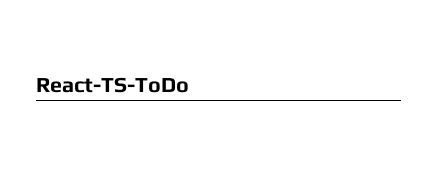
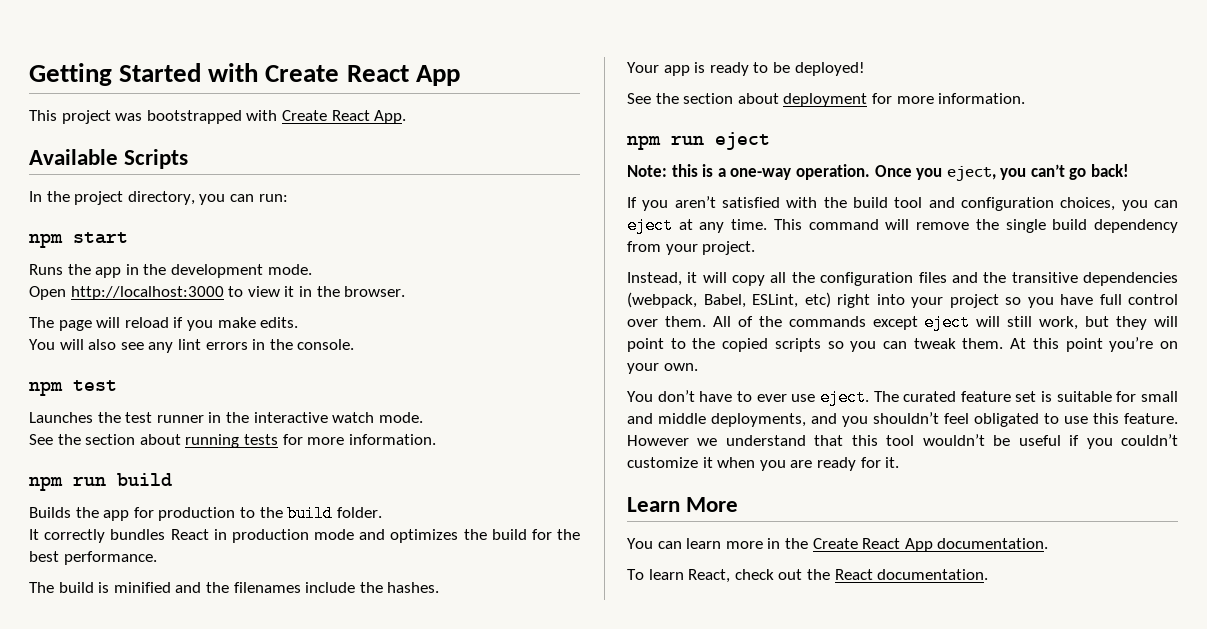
- React-TS-ToDo
+ Getting Started with Create React App
+ This project was bootstrapped with Create React App.
+ Available Scripts
+ In the project directory, you can run:
+ npm start
+ Runs the app in the development mode.
+ Open http://localhost:3000 to view it in the browser.
+ The page will reload if you make edits.
+ You will also see any lint errors in the console.
+ npm test
+ Launches the test runner in the interactive watch mode.
+ See the section about running tests for more information.
+ npm run build
+ Builds the app for production to the build folder.
+ It correctly bundles React in production mode and optimizes the build for the best performance.
+ The build is minified and the filenames include the hashes.
+ Your app is ready to be deployed!
+ See the section about deployment for more information.
+ npm run eject
+ Note: this is a one-way operation. Once you eject, you can’t go back!
+ If you aren’t satisfied with the build tool and configuration choices, you can eject at any time. This command will remove the single build dependency from your project.
+ Instead, it will copy all the configuration files and the transitive dependencies (webpack, Babel, ESLint, etc) right into your project so you have full control over them. All of the commands except eject will still work, but they will point to the copied scripts so you can tweak them. At this point you’re on your own.
+ You don’t have to ever use eject. The curated feature set is suitable for small and middle deployments, and you shouldn’t feel obligated to use this feature. However we understand that this tool wouldn’t be useful if you couldn’t customize it when you are ready for it.
+ Learn More
+ You can learn more in the Create React App documentation.
+ To learn React, check out the React documentation.

